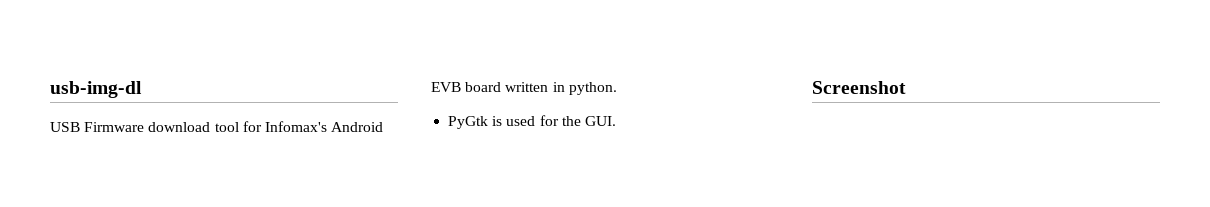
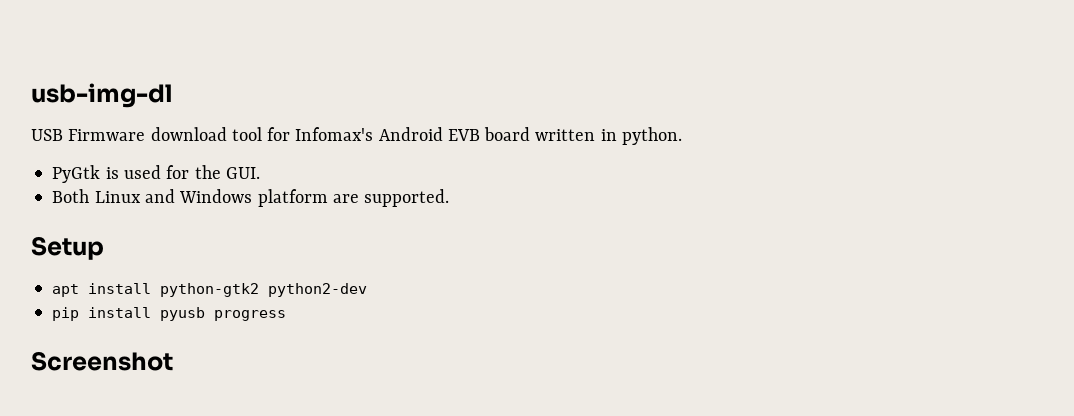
+ Both Linux and Windows platform are supported.
+ Setup
+ apt install python-gtk2 python2-dev
+ pip install pyusb progress

